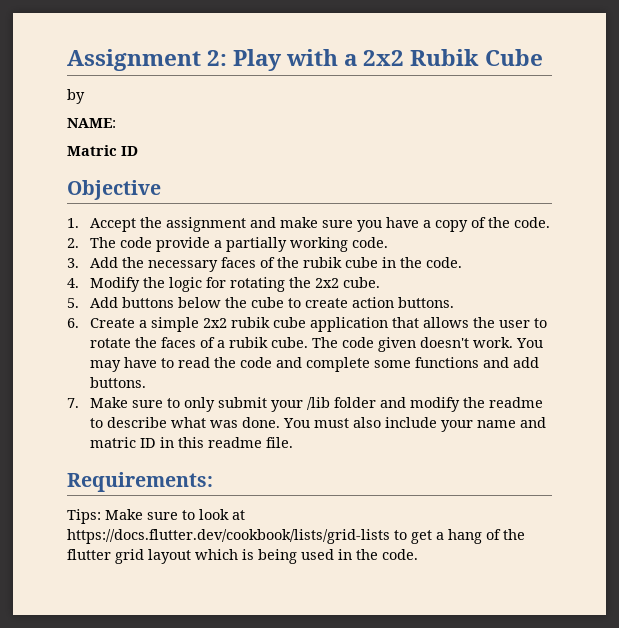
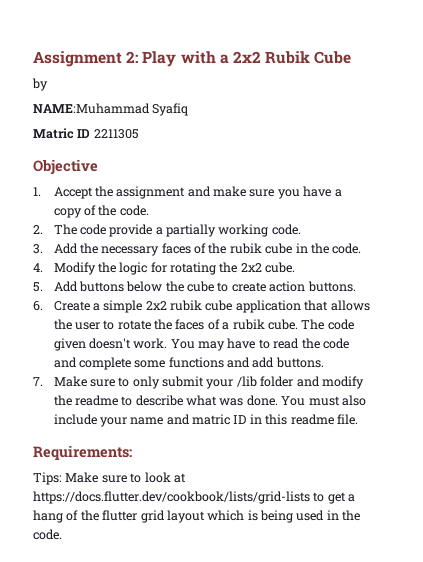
- NAME:
+ NAME:Muhammad Syafiq
- Matric ID
+ Matric ID 2211305

